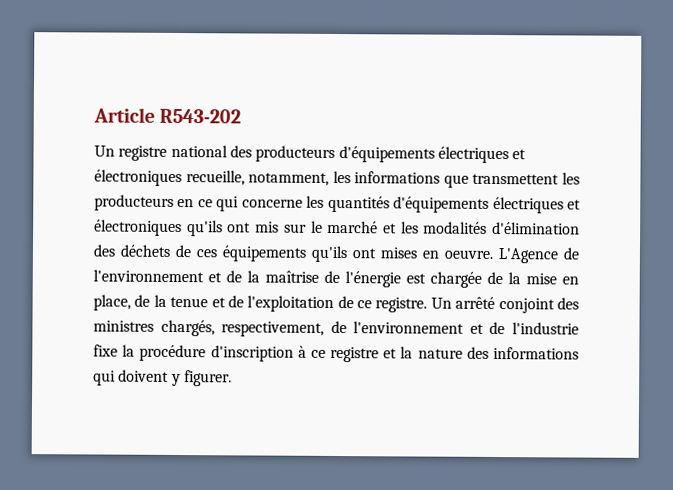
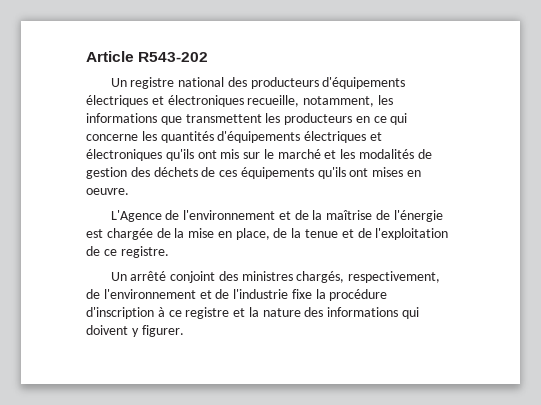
- Un registre national des producteurs d'équipements électriques et électroniques recueille, notamment, les informations que transmettent les producteurs en ce qui concerne les quantités d'équipements électriques et électroniques qu'ils ont mis sur le marché et les modalités d'élimination des déchets de ces équipements qu'ils ont mises en oeuvre. L'Agence de l'environnement et de la maîtrise de l'énergie est chargée de la mise en place, de la tenue et de l'exploitation de ce registre. Un arrêté conjoint des ministres chargés, respectivement, de l'environnement et de l'industrie fixe la procédure d'inscription à ce registre et la nature des informations qui doivent y figurer.
+ Un registre national des producteurs d'équipements électriques et électroniques recueille, notamment, les informations que transmettent les producteurs en ce qui concerne les quantités d'équipements électriques et électroniques qu'ils ont mis sur le marché et les modalités de gestion des déchets de ces équipements qu'ils ont mises en oeuvre.
+ L'Agence de l'environnement et de la maîtrise de l'énergie est chargée de la mise en place, de la tenue et de l'exploitation de ce registre.
+ Un arrêté conjoint des ministres chargés, respectivement, de l'environnement et de l'industrie fixe la procédure d'inscription à ce registre et la nature des informations qui doivent y figurer.

